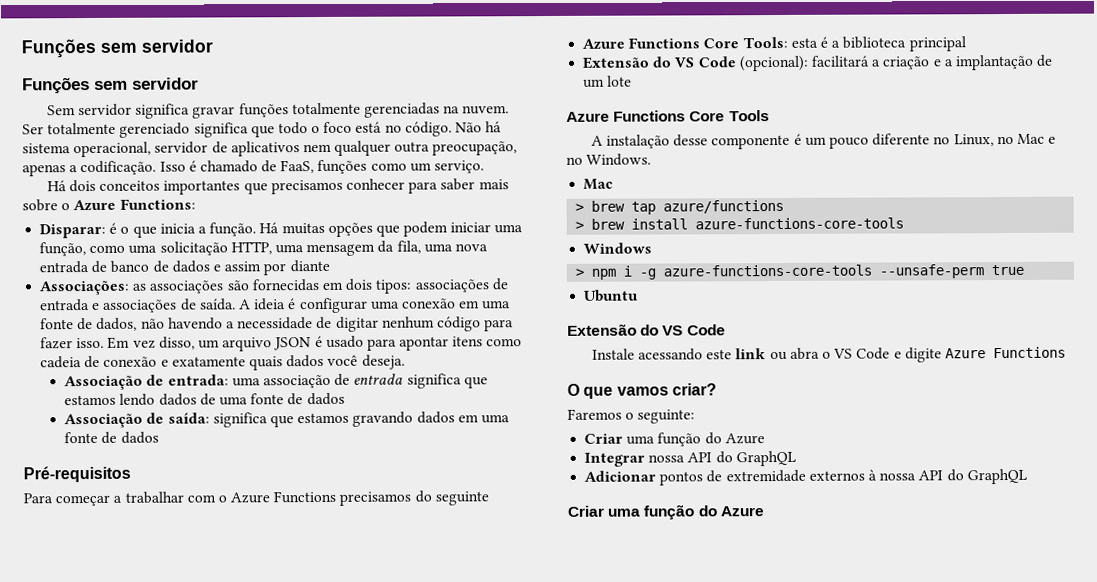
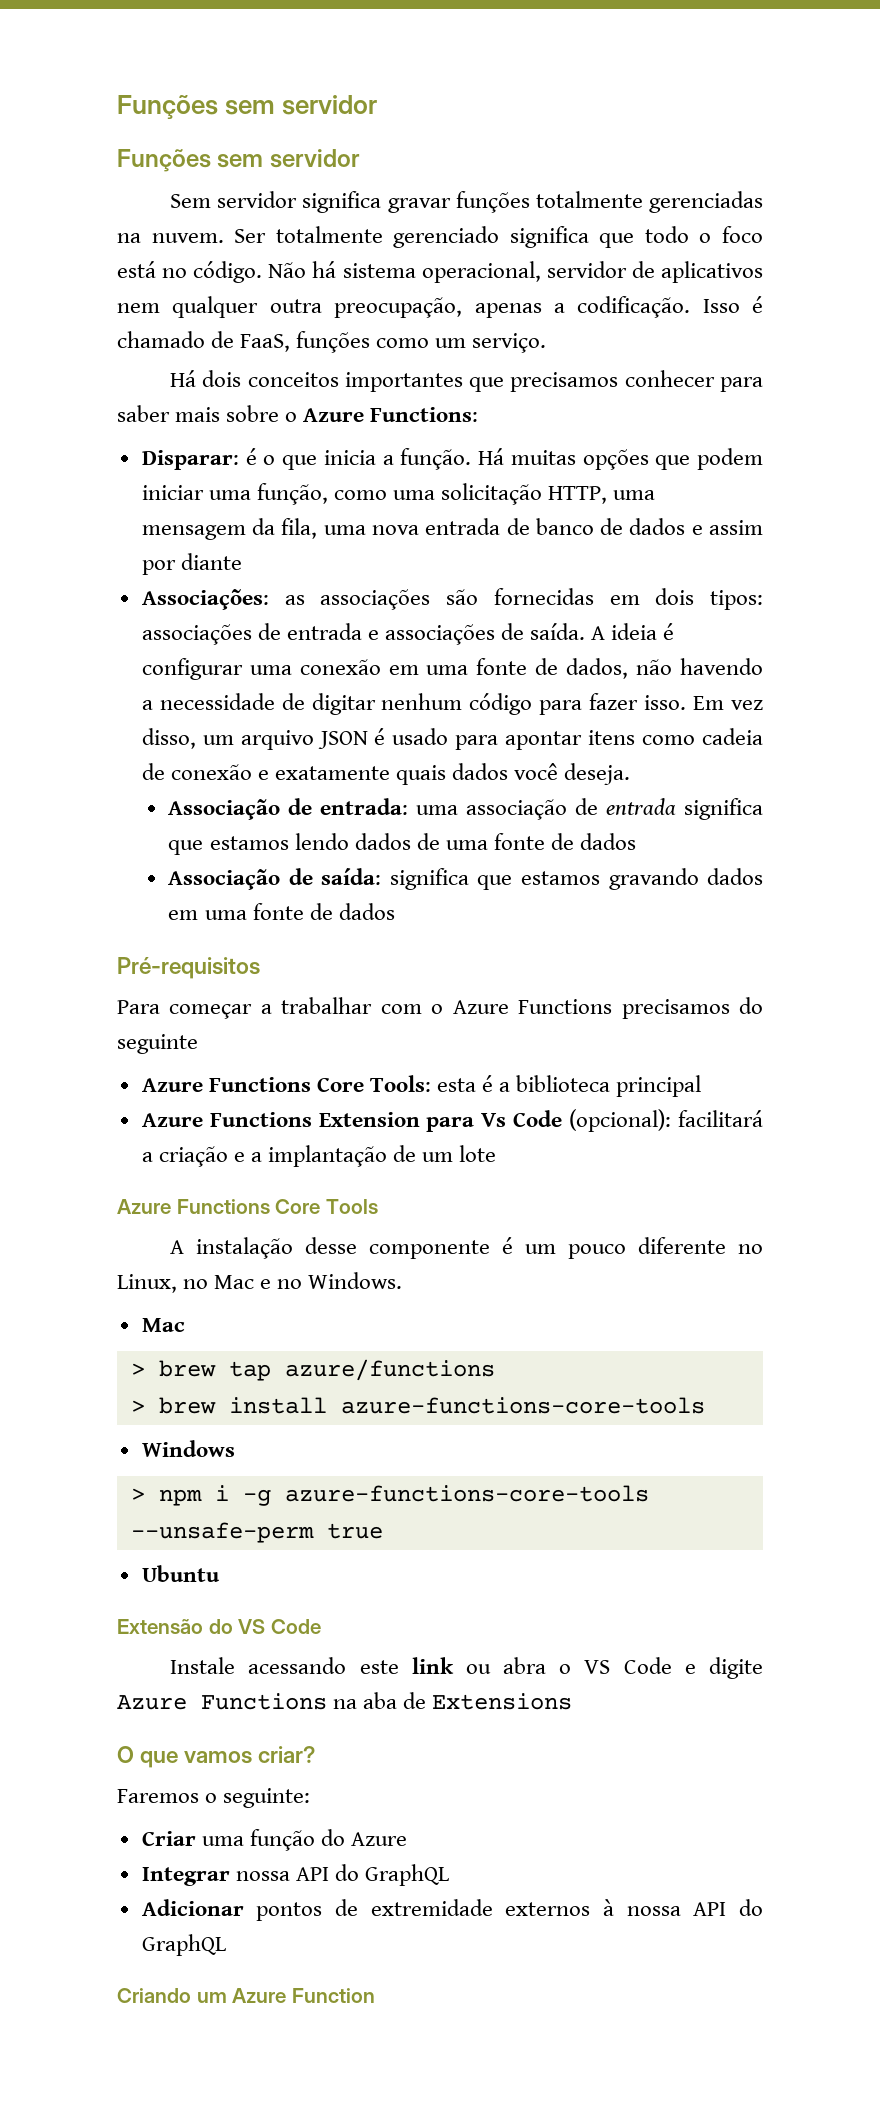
- Extensão do VS Code (opcional): facilitará a criação e a implantação de um lote
+ Azure Functions Extension para Vs Code (opcional): facilitará a criação e a implantação de um lote
- Instale acessando este link ou abra o VS Code e digite Azure Functions
+ Instale acessando este link ou abra o VS Code e digite Azure Functions na aba de Extensions
  Adicionar pontos de extremidade externos à nossa API do GraphQL
- Criar uma função do Azure
+ Criando um Azure Function

